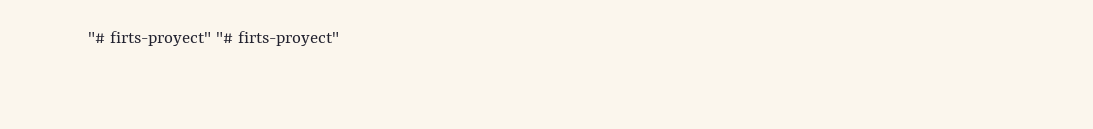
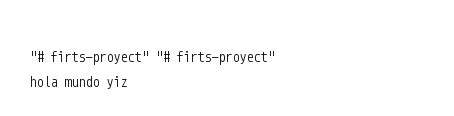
+ hola mundo yiz

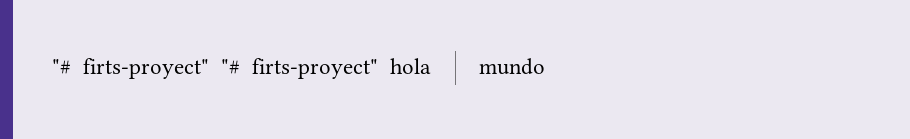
- "# firts-proyect" "# firts-proyect"
- hola mundo yiz
+ "# firts-proyect" "# firts-proyect" hola mundo

